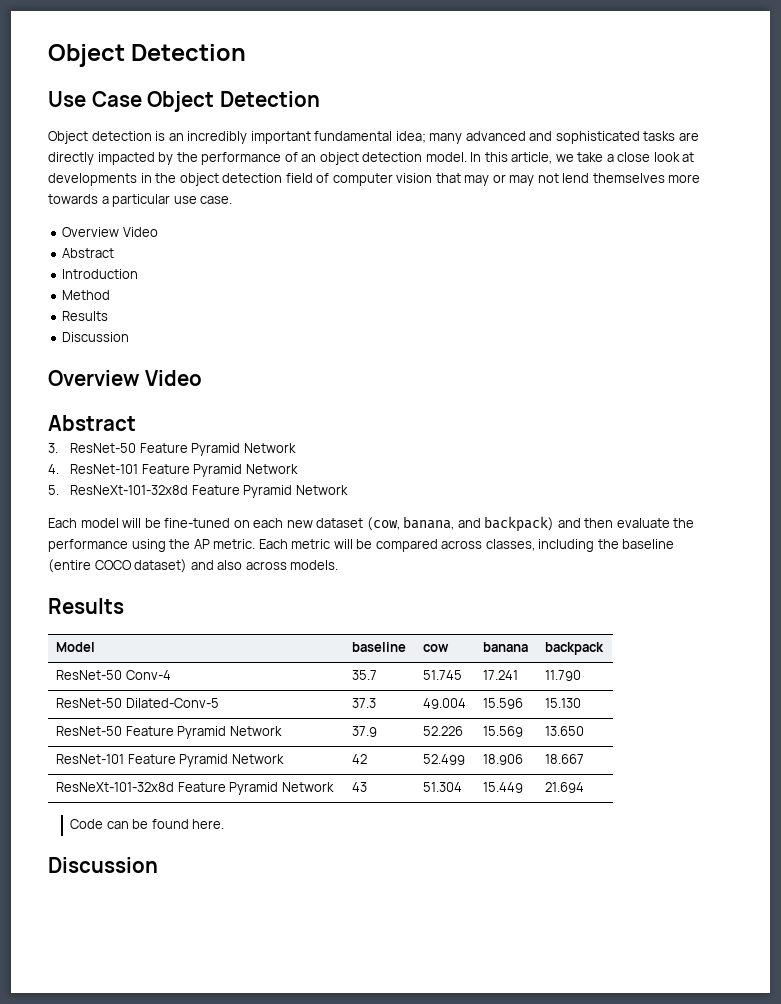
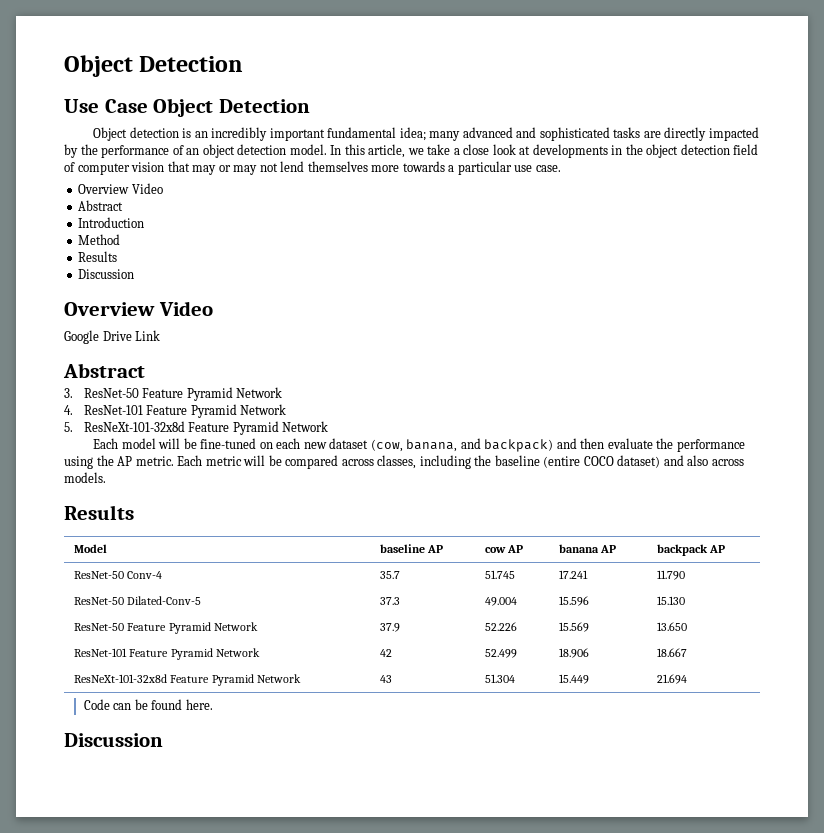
+ Google Drive Link
- Model | baseline | cow | banana | backpack
+ Model | baseline AP | cow AP | banana AP | backpack AP

